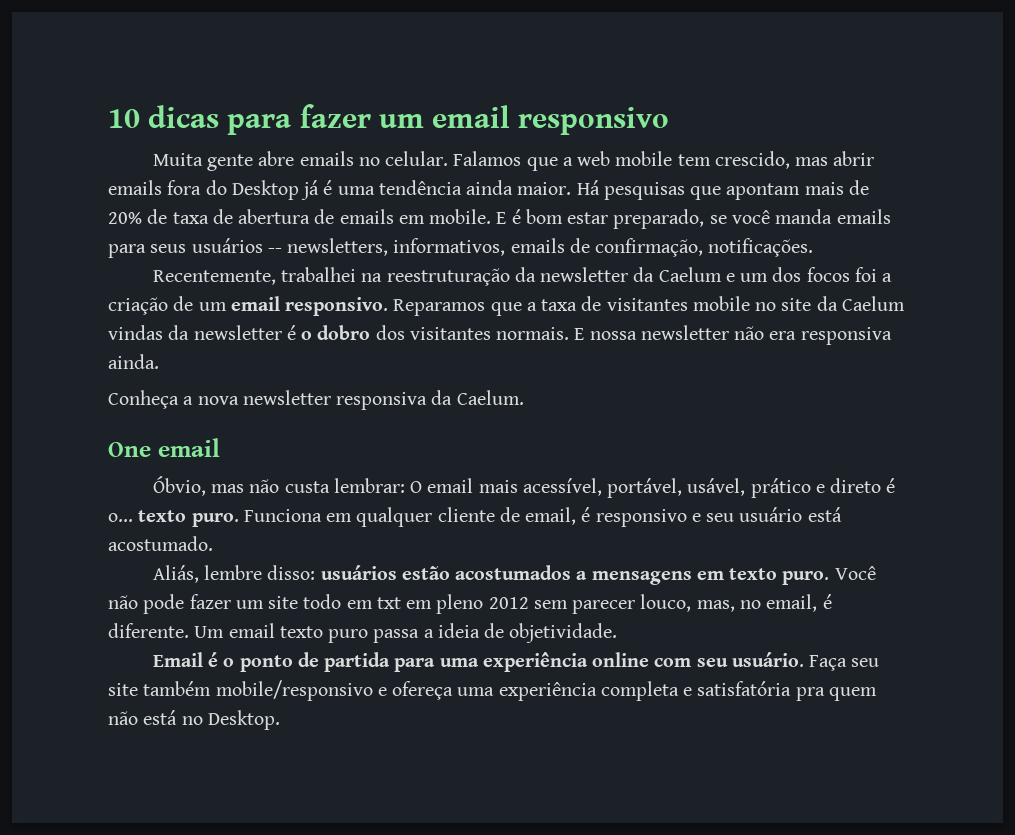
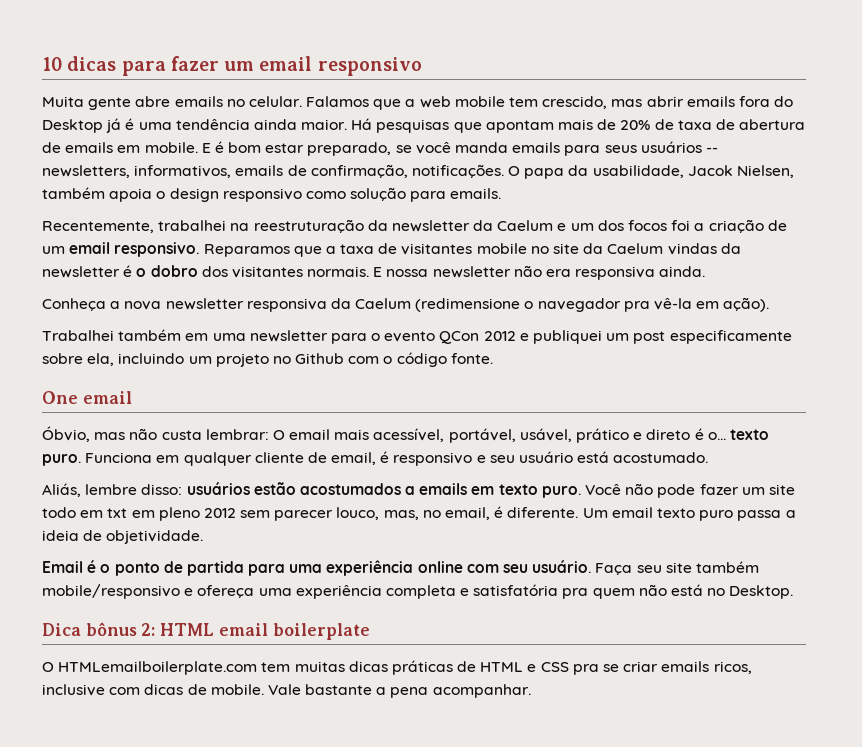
+ O papa da usabilidade, Jacok Nielsen, também apoia o design responsivo como solução para emails.
- Conheça a nova newsletter responsiva da Caelum.
+ Conheça a nova newsletter responsiva da Caelum (redimensione o navegador pra vê-la em ação).
+ Trabalhei também em uma newsletter para o evento QCon 2012 e publiquei um post especificamente sobre ela, incluindo um projeto no Github com o código fonte.
- Aliás, lembre disso: usuários estão acostumados a mensagens em texto puro.
+ Aliás, lembre disso: usuários estão acostumados a emails em texto puro.
+ Dica bônus 2: HTML email boilerplate
+ O HTMLemailboilerplate.com tem muitas dicas práticas de HTML e CSS pra se criar emails ricos, inclusive com dicas de mobile. Vale bastante a pena acompanhar.

